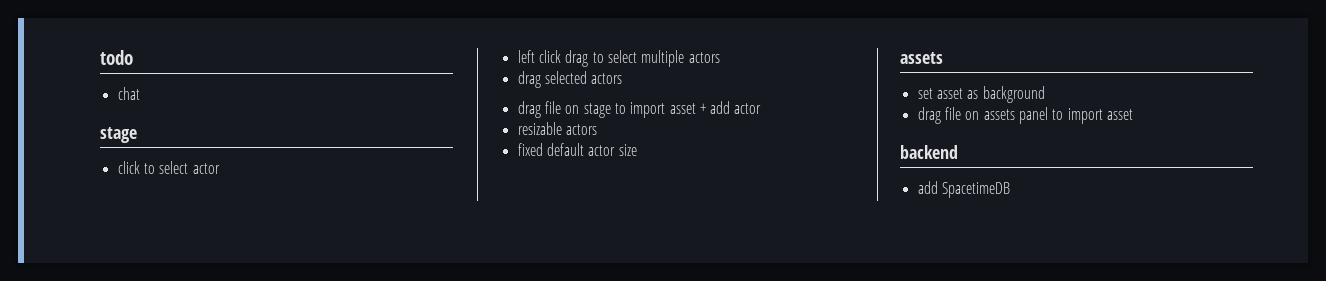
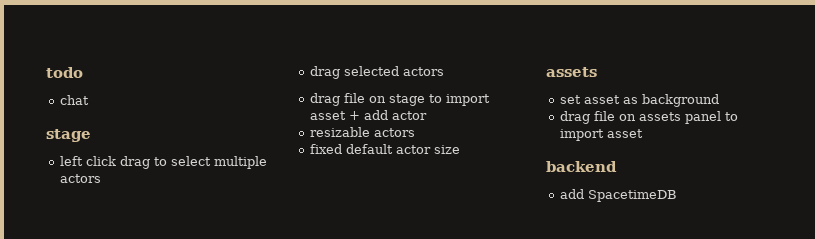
- click to select actor

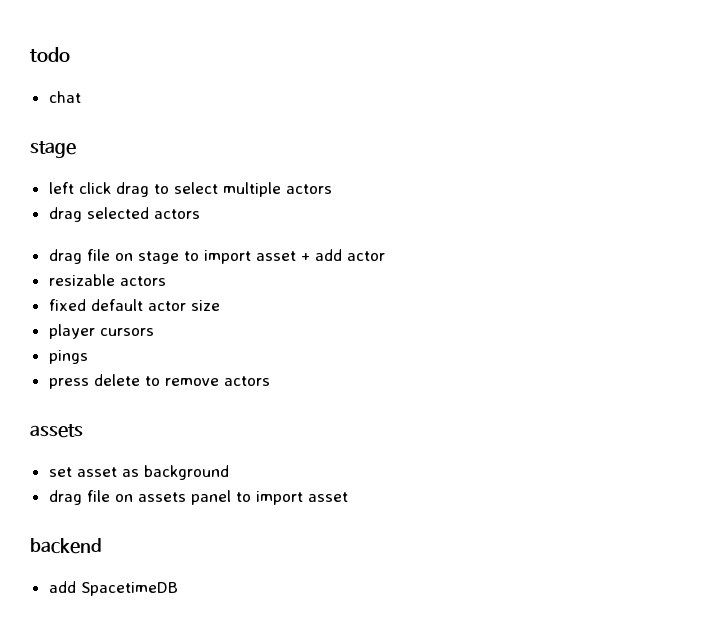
+ player cursors
+ pings
+ press delete to remove actors

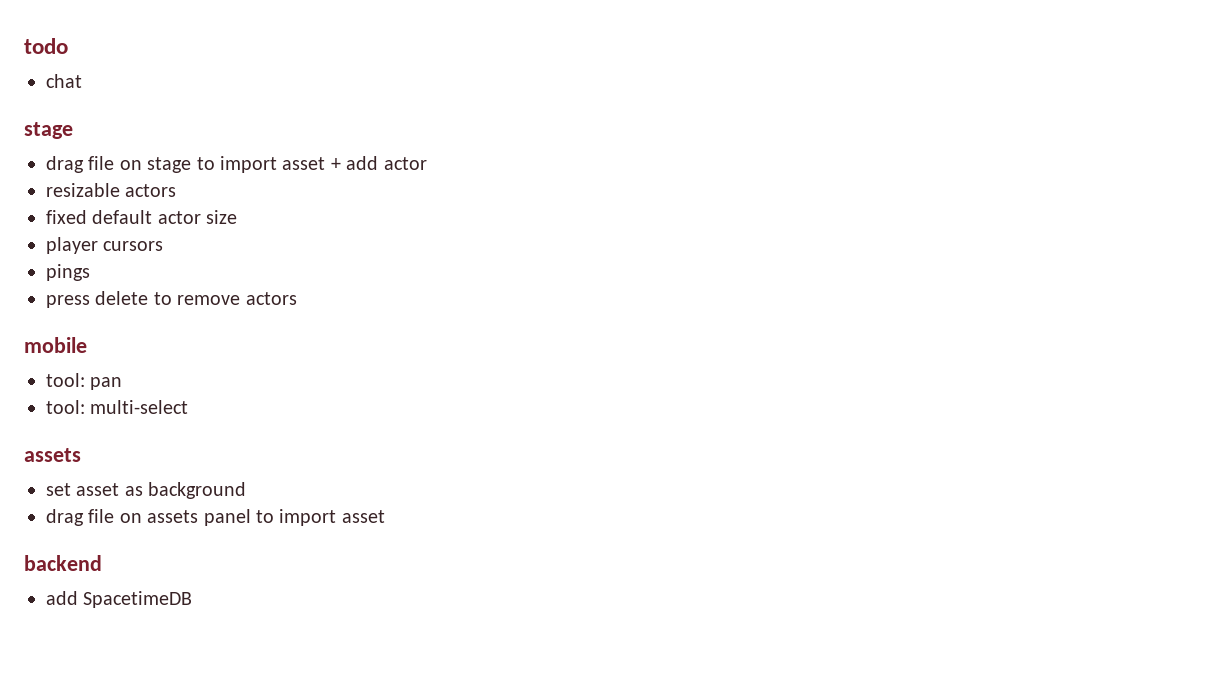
- left click drag to select multiple actors
- drag selected actors
+ mobile
+ tool: pan
+ tool: multi-select

